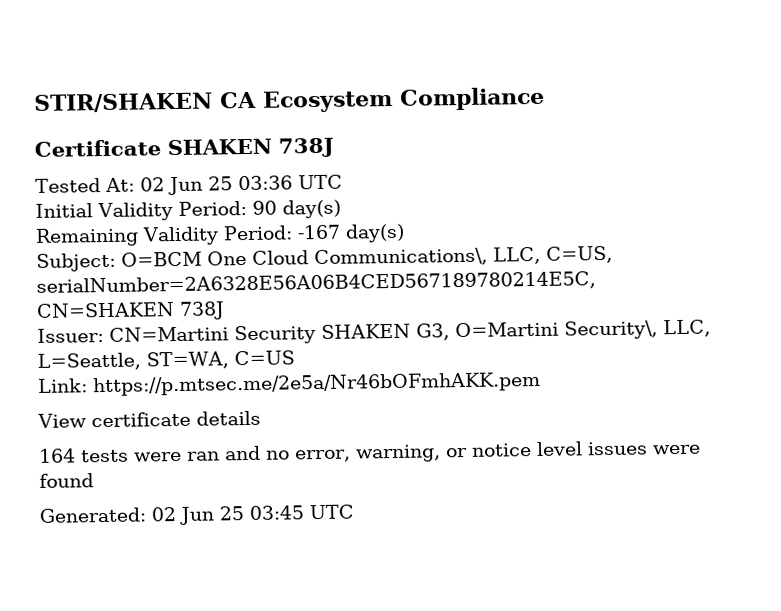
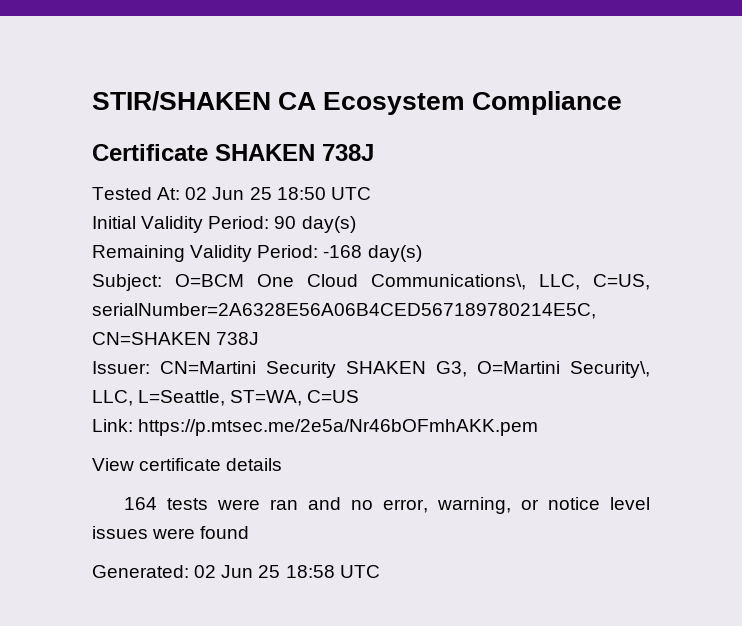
- Tested At: 02 Jun 25 03:36 UTC
+ Tested At: 02 Jun 25 18:50 UTC
- Remaining Validity Period: -167 day(s)
+ Remaining Validity Period: -168 day(s)
- Generated: 02 Jun 25 03:45 UTC
+ Generated: 02 Jun 25 18:58 UTC

